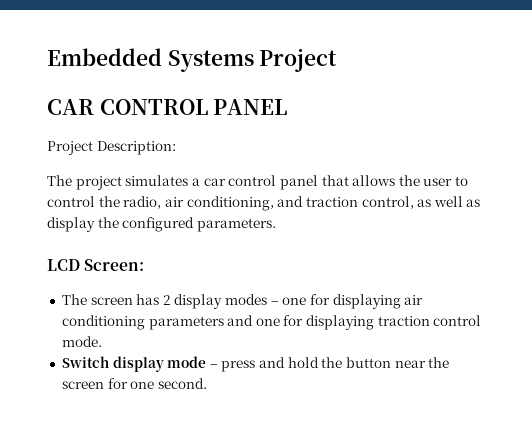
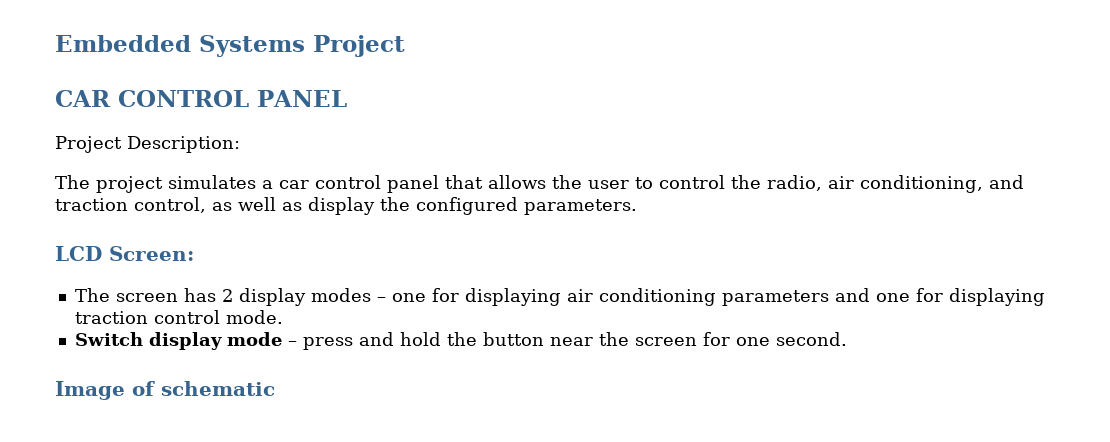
+ Image of schematic

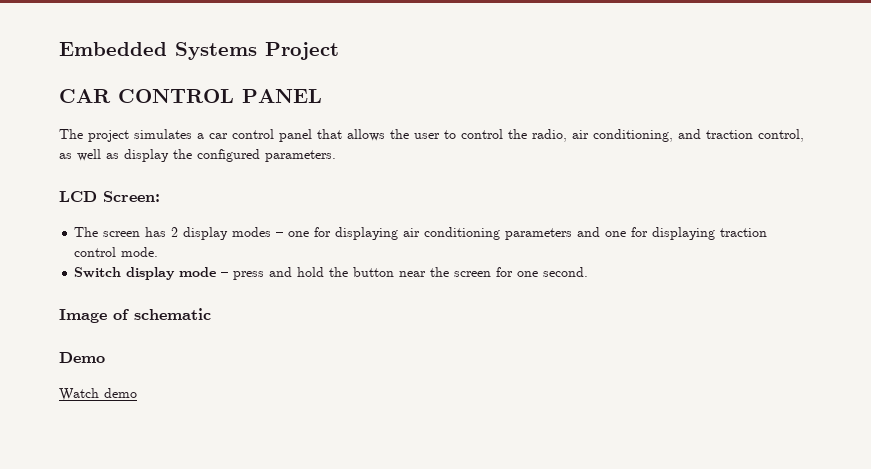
- Project Description:
+ Demo
+ Watch demo

